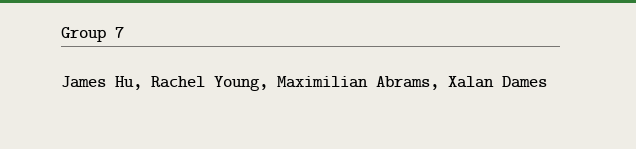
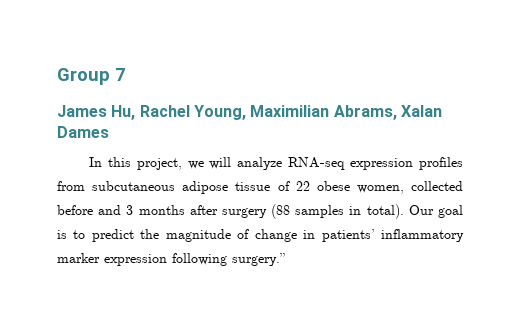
+ In this project, we will analyze RNA-seq expression profiles from subcutaneous adipose tissue of 22 obese women, collected before and 3 months after surgery (88 samples in total). Our goal is to predict the magnitude of change in patients’ inflammatory marker expression following surgery.”

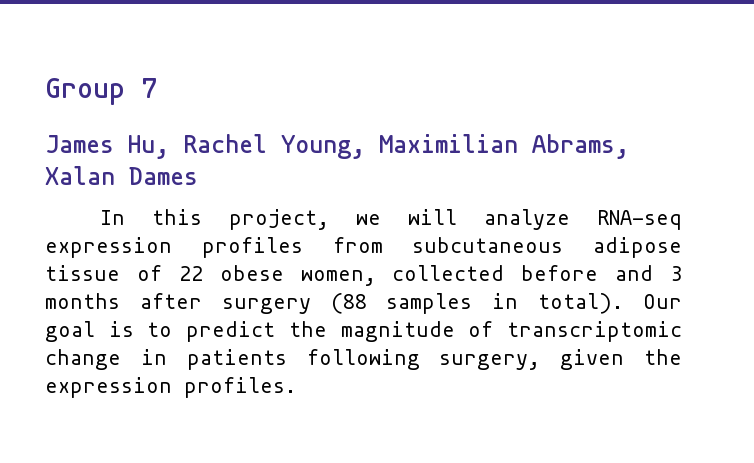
- Our goal is to predict the magnitude of change in patients’ inflammatory marker expression following surgery.”
+ Our goal is to predict the magnitude of transcriptomic change in patients following surgery, given the expression profiles.

